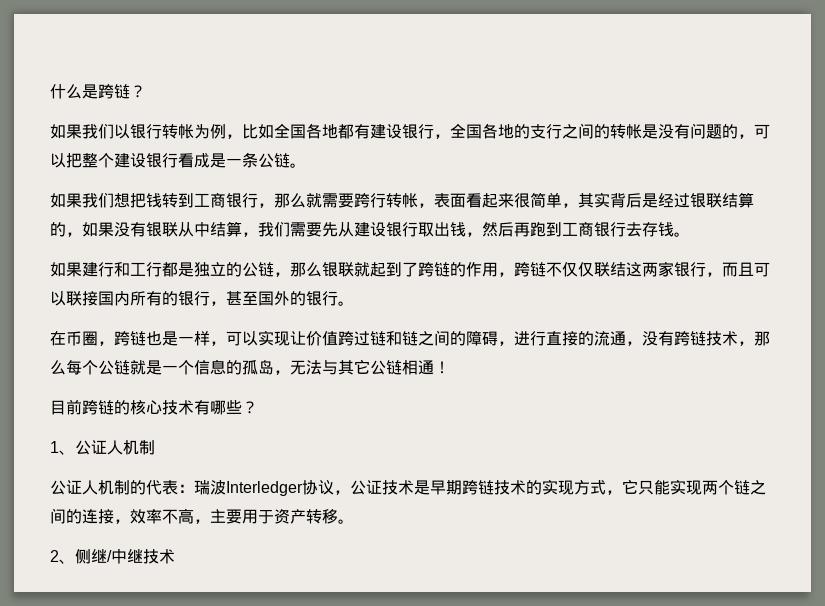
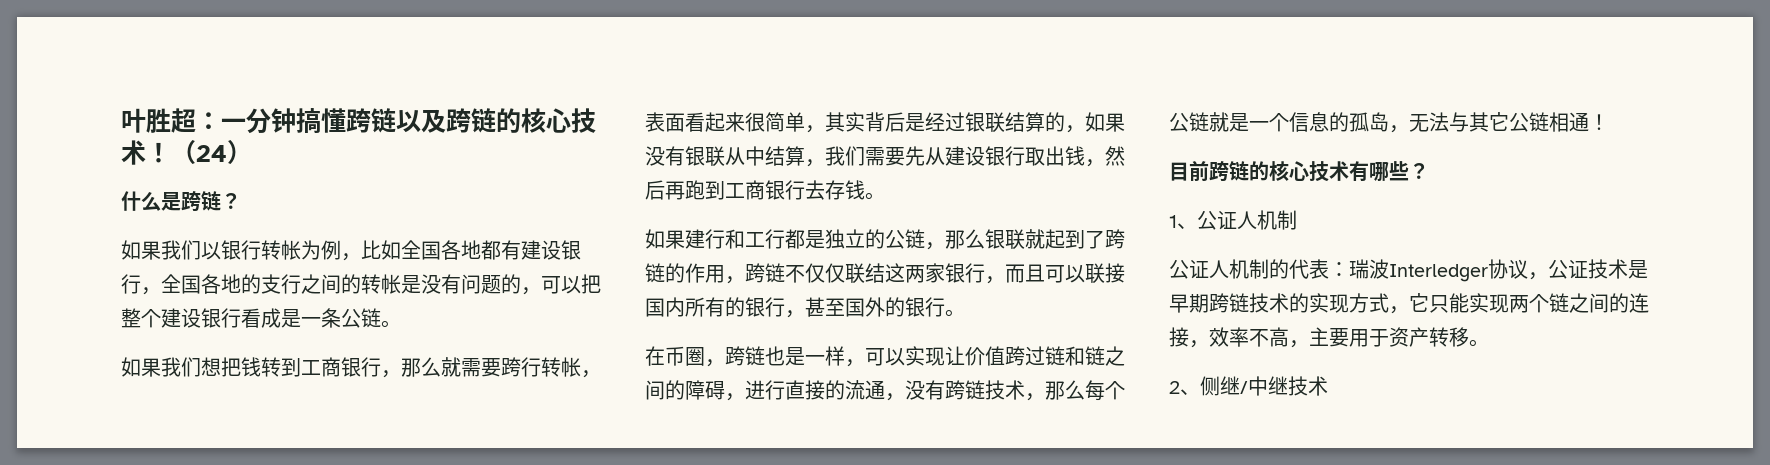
+ 叶胜超：一分钟搞懂跨链以及跨链的核心技术！（24）

